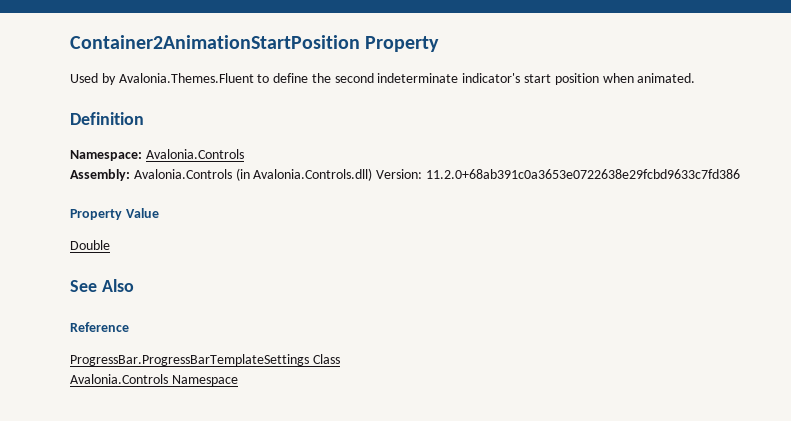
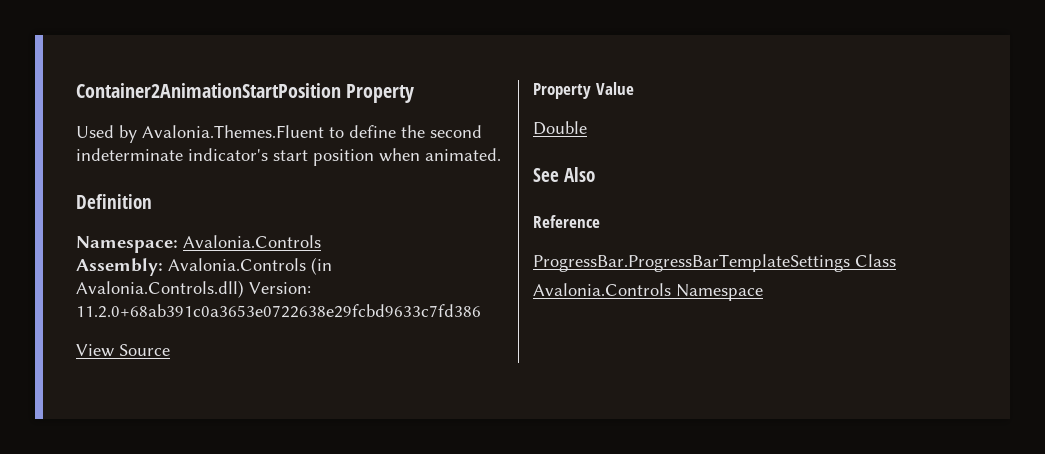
+ View Source

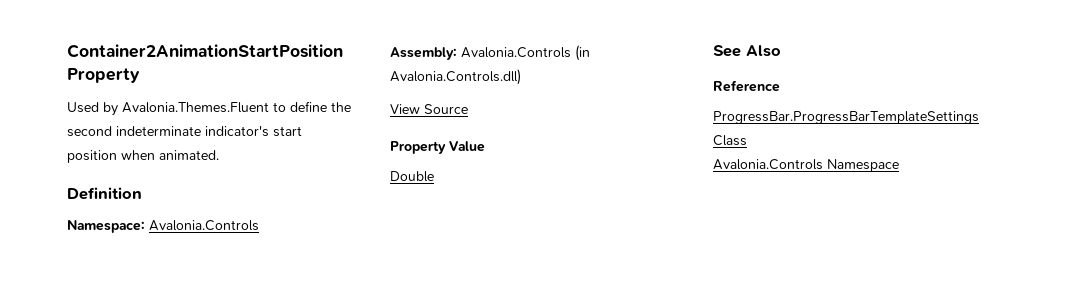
- Assembly: Avalonia.Controls (in Avalonia.Controls.dll) Version: 11.2.0+68ab391c0a3653e0722638e29fcbd9633c7fd386
+ Assembly: Avalonia.Controls (in Avalonia.Controls.dll)

